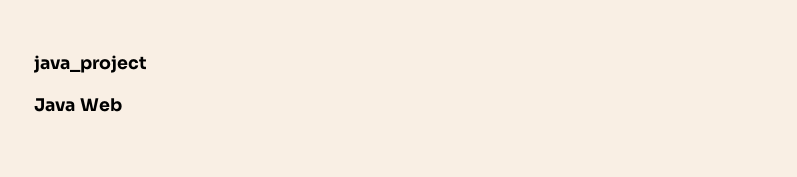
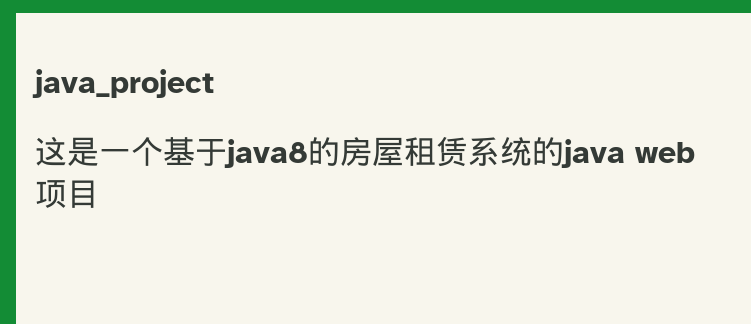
- Java Web
+ 这是一个基于java8的房屋租赁系统的java web项目

